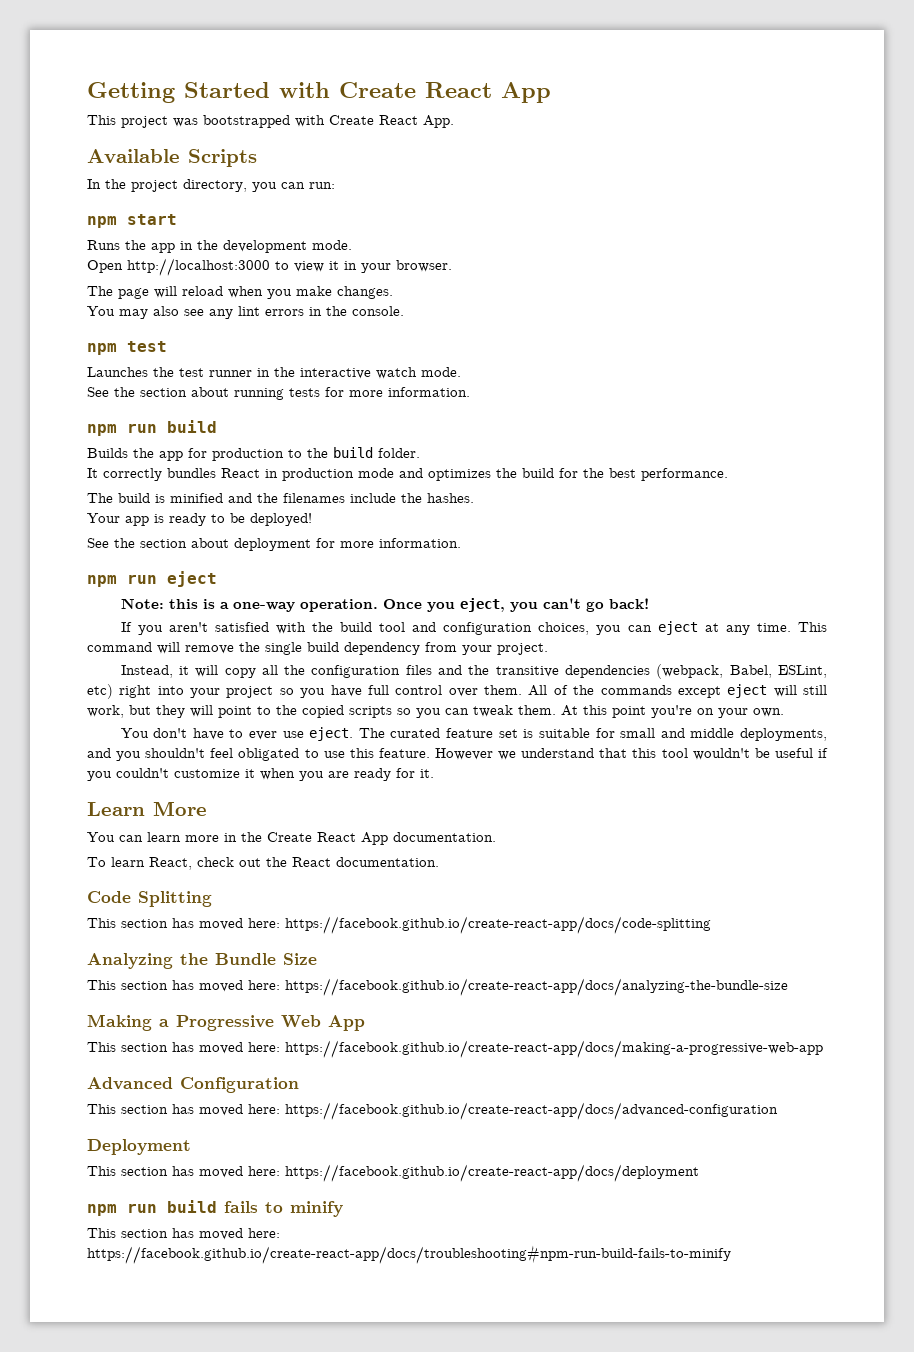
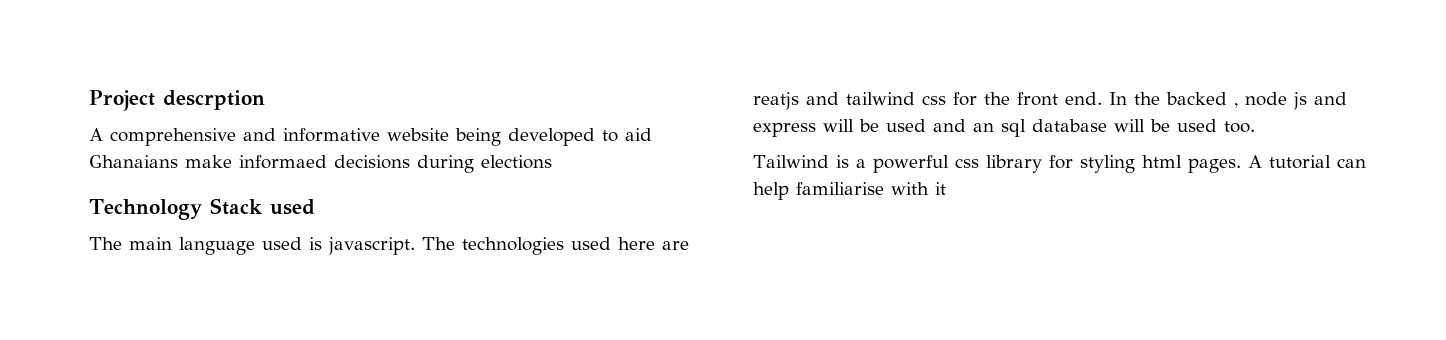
- Getting Started with Create React App
- This project was bootstrapped with Create React App.
- Available Scripts
- In the project directory, you can run:
- npm start
- Runs the app in the development mode.
- Open http://localhost:3000 to view it in your browser.
- The page will reload when you make changes.
- You may also see any lint errors in the console.
- npm test
- Launches the test runner in the interactive watch mode.
- See the section about running tests for more information.
- npm run build
- Builds the app for production to the build folder.
- It correctly bundles React in production mode and optimizes the build for the best performance.
- The build is minified and the filenames include the hashes.
- Your app is ready to be deployed!
- See the section about deployment for more information.
- npm run eject
- Note: this is a one-way operation. Once you eject, you can't go back!
- If you aren't satisfied with the build tool and configuration choices, you can eject at any time. This command will remove the single build dependency from your project.
- Instead, it will copy all the configuration files and the transitive dependencies (webpack, Babel, ESLint, etc) right into your project so you have full control over them. All of the commands except eject will still work, but they will point to the copied scripts so you can tweak them. At this point you're on your own.
- You don't have to ever use eject. The curated feature set is suitable for small and middle deployments, and you shouldn't feel obligated to use this feature. However we understand that this tool wouldn't be useful if you couldn't customize it when you are ready for it.
- Learn More
- You can learn more in the Create React App documentation.
- To learn React, check out the React documentation.
- Code Splitting
- This section has moved here: https://facebook.github.io/create-react-app/docs/code-splitting
- Analyzing the Bundle Size
- This section has moved here: https://facebook.github.io/create-react-app/docs/analyzing-the-bundle-size
- Making a Progressive Web App
- This section has moved here: https://facebook.github.io/create-react-app/docs/making-a-progressive-web-app
- Advanced Configuration
- This section has moved here: https://facebook.github.io/create-react-app/docs/advanced-configuration
- Deployment
- This section has moved here: https://facebook.github.io/create-react-app/docs/deployment
- npm run build fails to minify
- This section has moved here: https://facebook.github.io/create-react-app/docs/troubleshooting#npm-run-build-fails-to-minify
+ Project descrption
+ A comprehensive and informative website being developed to aid Ghanaians make informaed decisions during elections
+ Technology Stack used
+ The main language used is javascript. The technologies used here are reatjs and tailwind css for the front end. In the backed , node js and express will be used and an sql database will be used too.
+ Tailwind is a powerful css library for styling html pages. A tutorial can help familiarise with it

